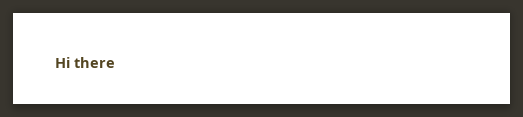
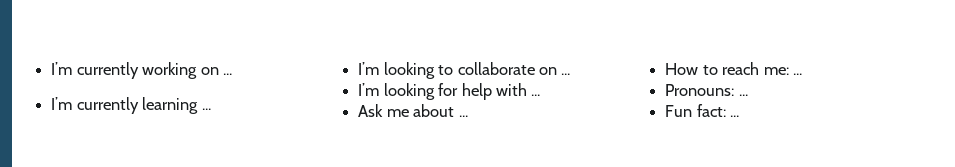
- Hi there
+ I’m currently working on ...
+ I’m currently learning ...
+ I’m looking to collaborate on ...
+ I’m looking for help with ...
+ Ask me about ...
+ How to reach me: ...
+ Pronouns: ...
+ Fun fact: ...

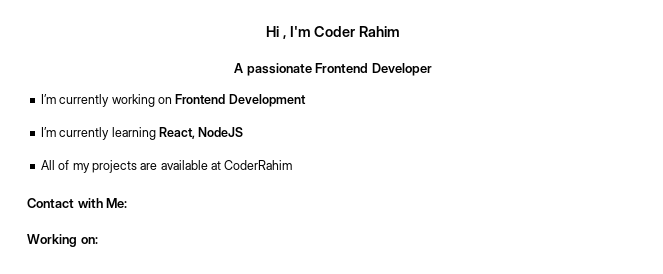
+ Hi , I'm Coder Rahim
+ A passionate Frontend Developer
- I’m currently working on ...
+ I’m currently working on Frontend Development
- I’m currently learning ...
- I’m looking to collaborate on ...
- I’m looking for help with ...
- Ask me about ...
- How to reach me: ...
- Pronouns: ...
- Fun fact: ...
+ I’m currently learning React, NodeJS
+ All of my projects are available at CoderRahim
+ Contact with Me:
+ Working on:

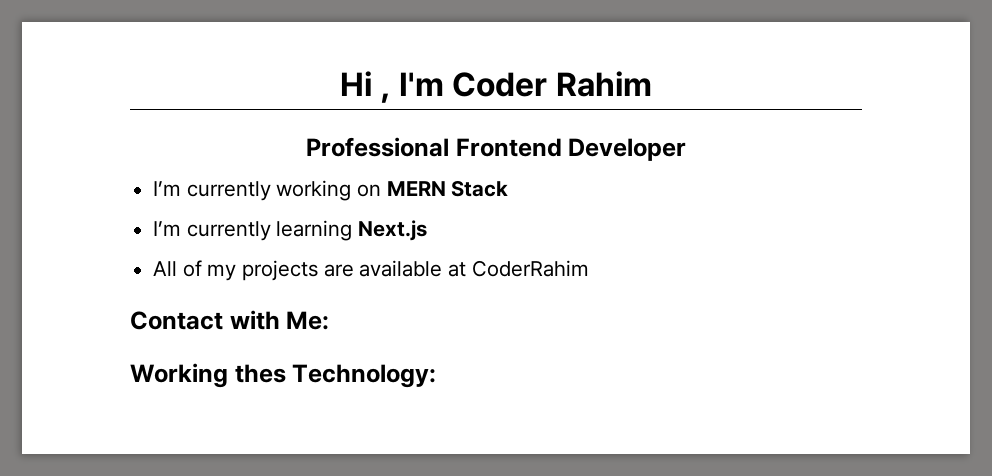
- A passionate Frontend Developer
+ Professional Frontend Developer
- I’m currently working on Frontend Development
+ I’m currently working on MERN Stack
- I’m currently learning React, NodeJS
+ I’m currently learning Next.js
- Working on:
+ Working thes Technology:

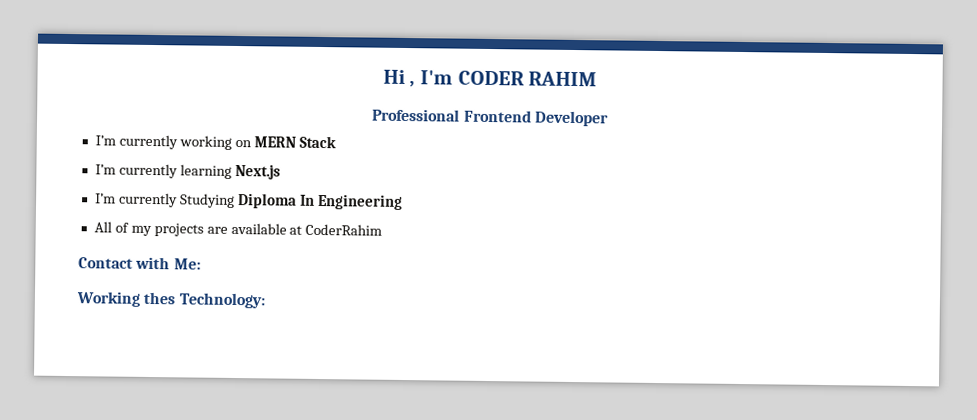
- Hi , I'm Coder Rahim
+ Hi , I'm CODER RAHIM
+ I’m currently Studying Diploma In Engineering

